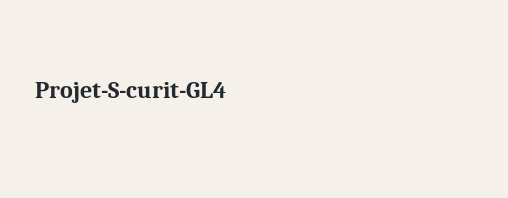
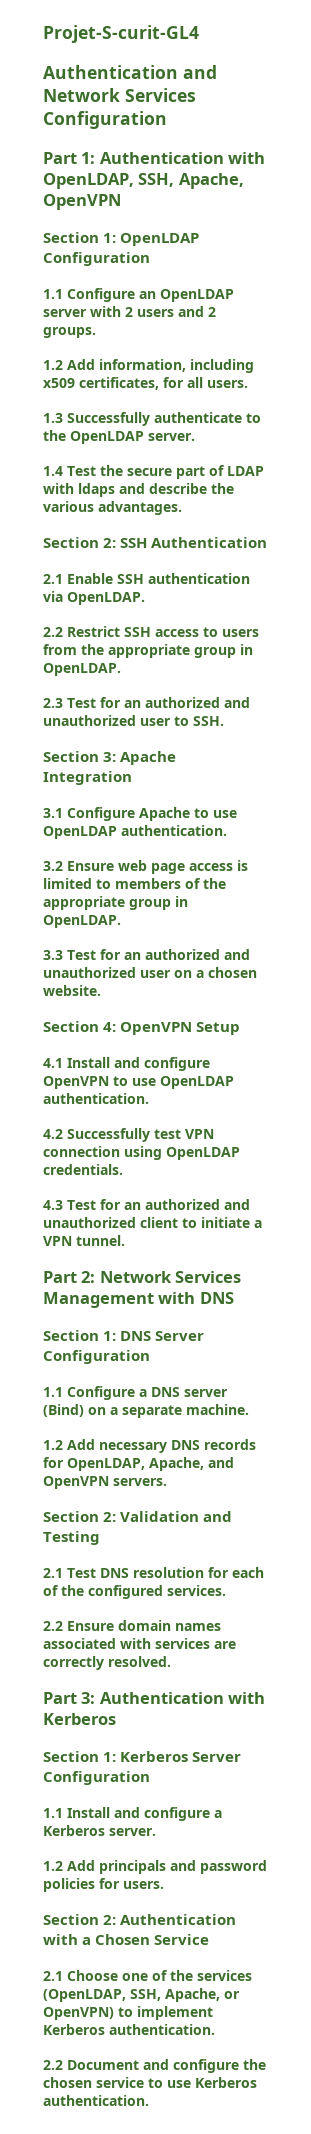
+ Authentication and Network Services Configuration
+ Part 1: Authentication with OpenLDAP, SSH, Apache, OpenVPN
+ Section 1: OpenLDAP Configuration
+ 1.1 Configure an OpenLDAP server with 2 users and 2 groups.
+ 1.2 Add information, including x509 certificates, for all users.
+ 1.3 Successfully authenticate to the OpenLDAP server.
+ 1.4 Test the secure part of LDAP with ldaps and describe the various advantages.
+ Section 2: SSH Authentication
+ 2.1 Enable SSH authentication via OpenLDAP.
+ 2.2 Restrict SSH access to users from the appropriate group in OpenLDAP.
+ 2.3 Test for an authorized and unauthorized user to SSH.
+ Section 3: Apache Integration
+ 3.1 Configure Apache to use OpenLDAP authentication.
+ 3.2 Ensure web page access is limited to members of the appropriate group in OpenLDAP.
+ 3.3 Test for an authorized and unauthorized user on a chosen website.
+ Section 4: OpenVPN Setup
+ 4.1 Install and configure OpenVPN to use OpenLDAP authentication.
+ 4.2 Successfully test VPN connection using OpenLDAP credentials.
+ 4.3 Test for an authorized and unauthorized client to initiate a VPN tunnel.
+ Part 2: Network Services Management with DNS
+ Section 1: DNS Server Configuration
+ 1.1 Configure a DNS server (Bind) on a separate machine.
+ 1.2 Add necessary DNS records for OpenLDAP, Apache, and OpenVPN servers.
+ Section 2: Validation and Testing
+ 2.1 Test DNS resolution for each of the configured services.
+ 2.2 Ensure domain names associated with services are correctly resolved.
+ Part 3: Authentication with Kerberos
+ Section 1: Kerberos Server Configuration
+ 1.1 Install and configure a Kerberos server.
+ 1.2 Add principals and password policies for users.
+ Section 2: Authentication with a Chosen Service
+ 2.1 Choose one of the services (OpenLDAP, SSH, Apache, or OpenVPN) to implement Kerberos authentication.
+ 2.2 Document and configure the chosen service to use Kerberos authentication.

